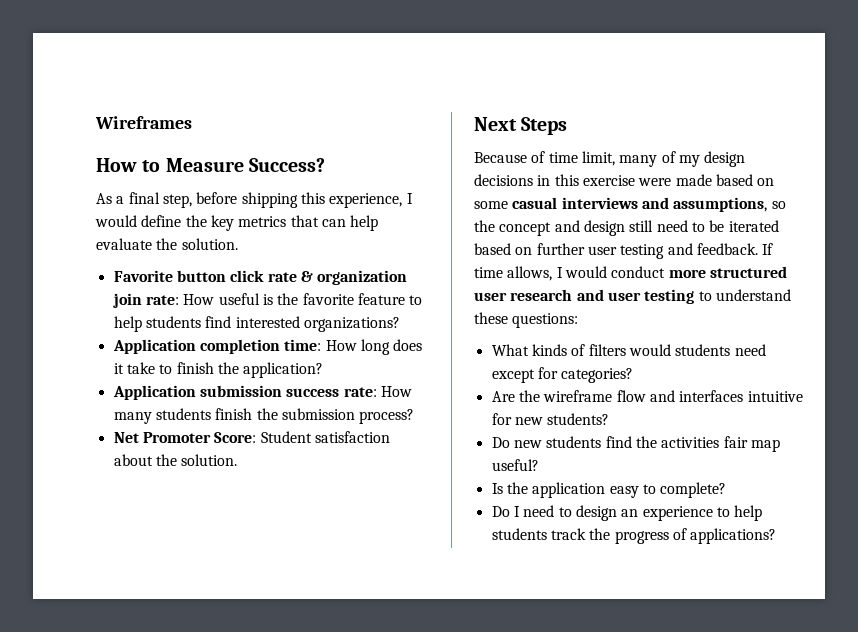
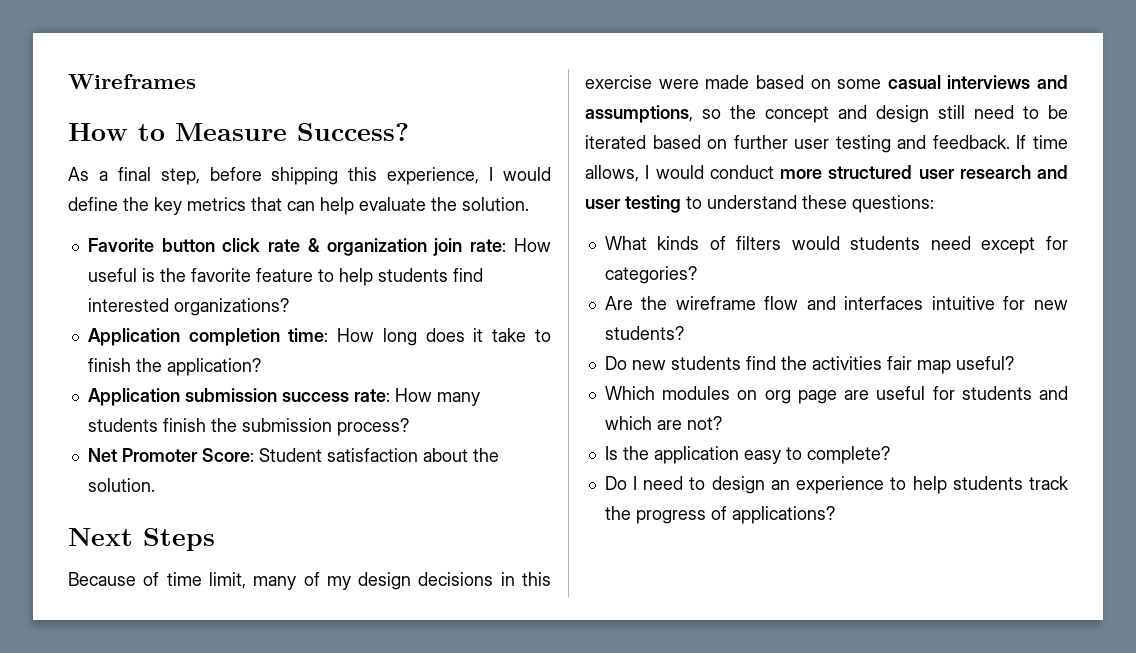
+ Which modules on org page are useful for students and which are not?

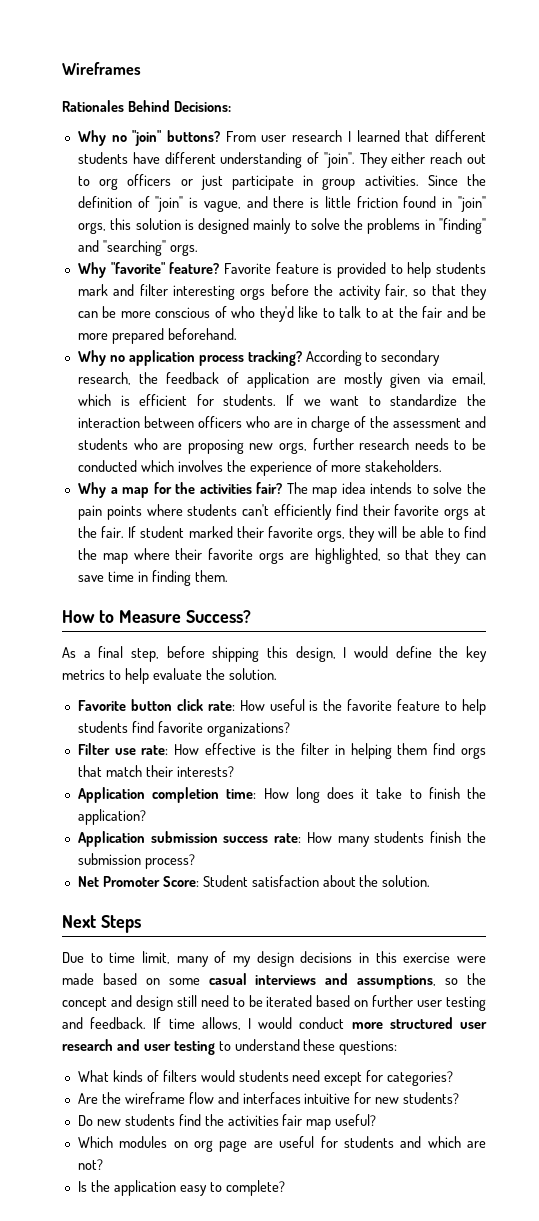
+ Rationales Behind Decisions:
+ Why no "join" buttons? From user research I learned that different students have different understanding of "join". They either reach out to org officers or just participate in group activities. Since the definition of "join" is vague, and there is little friction found in "join" orgs, this solution is designed mainly to solve the problems in "finding" and "searching" orgs.
+ Why "favorite" feature? Favorite feature is provided to help students mark and filter interesting orgs before the activity fair, so that they can be more conscious of who they'd like to talk to at the fair and be more prepared beforehand.
+ Why no application process tracking? According to secondary research, the feedback of application are mostly given via email, which is efficient for students. If we want to standardize the interaction between officers who are in charge of the assessment and students who are proposing new orgs, further research needs to be conducted which involves the experience of more stakeholders.
+ Why a map for the activities fair? The map idea intends to solve the pain points where students can't efficiently find their favorite orgs at the fair. If student marked their favorite orgs, they will be able to find the map where their favorite orgs are highlighted, so that they can save time in finding them.
- As a final step, before shipping this experience, I would define the key metrics that can help evaluate the solution.
+ As a final step, before shipping this design, I would define the key metrics to help evaluate the solution.
- Favorite button click rate & organization join rate: How useful is the favorite feature to help students find interested organizations?
+ Favorite button click rate: How useful is the favorite feature to help students find favorite organizations?
+ Filter use rate: How effective is the filter in helping them find orgs that match their interests?
- Because of time limit, many of my design decisions in this exercise were made based on some casual interviews and assumptions, so the concept and design still need to be iterated based on further user testing and feedback.
+ Due to time limit, many of my design decisions in this exercise were made based on some casual interviews and assumptions, so the concept and design still need to be iterated based on further user testing and feedback.
- Do I need to design an experience to help students track the progress of applications?

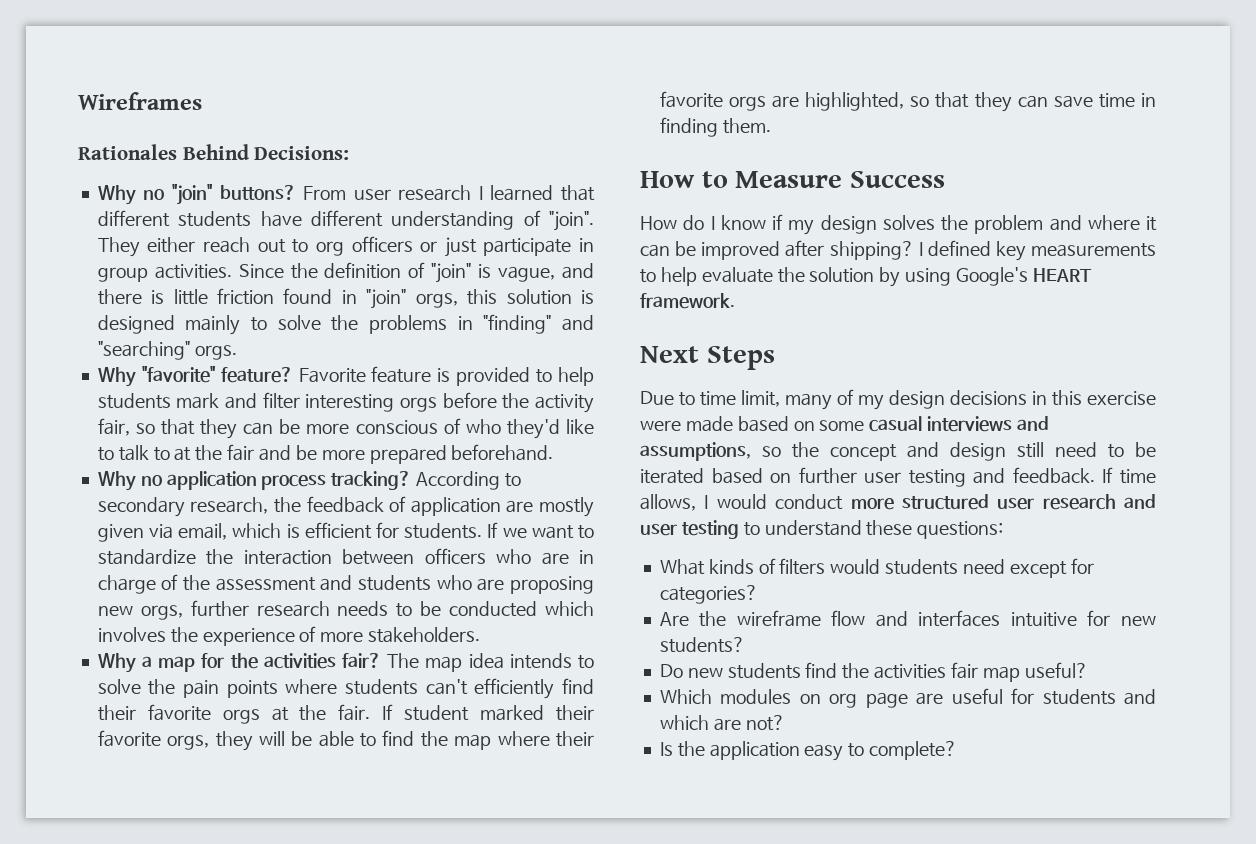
- How to Measure Success?
- As a final step, before shipping this design, I would define the key metrics to help evaluate the solution.
- Favorite button click rate: How useful is the favorite feature to help students find favorite organizations?
- Filter use rate: How effective is the filter in helping them find orgs that match their interests?
- Application completion time: How long does it take to finish the application?
- Application submission success rate: How many students finish the submission process?
- Net Promoter Score: Student satisfaction about the solution.
+ How to Measure Success
+ How do I know if my design solves the problem and where it can be improved after shipping? I defined key measurements to help evaluate the solution by using Google's HEART framework.

